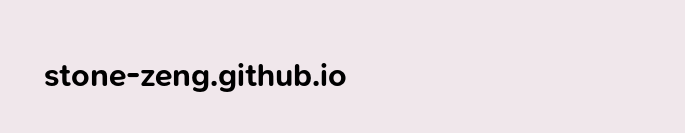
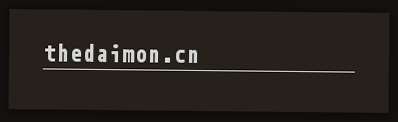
- stone-zeng.github.io
+ thedaimon.cn

